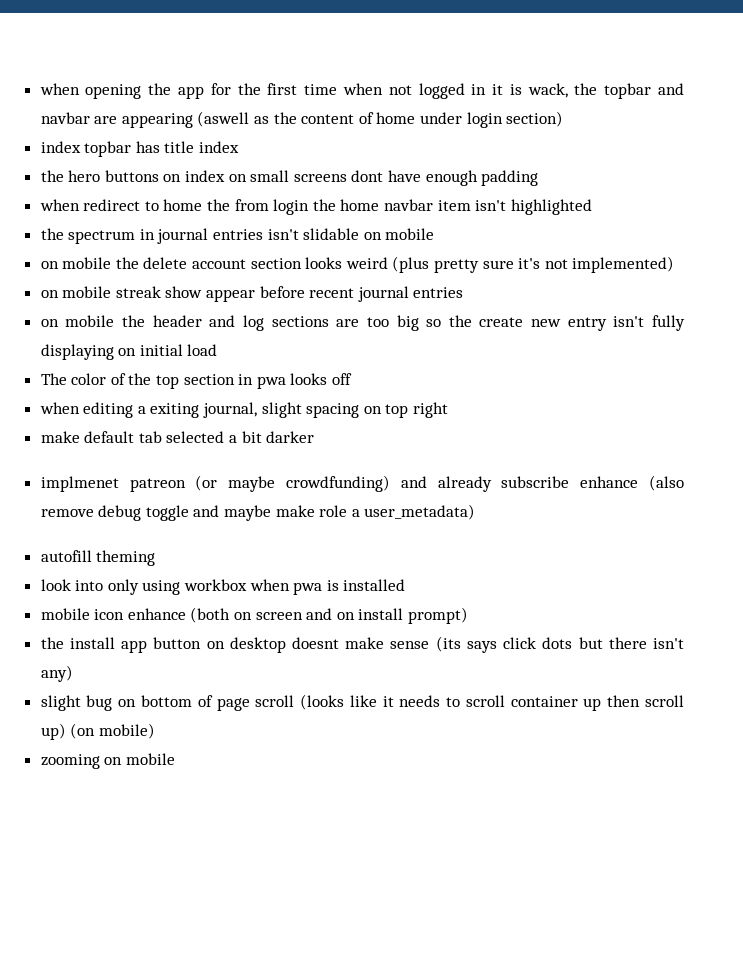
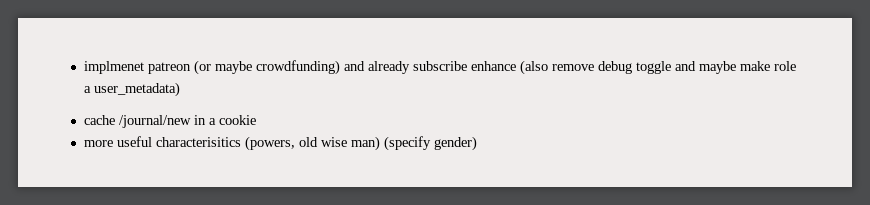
- when opening the app for the first time when not logged in it is wack, the topbar and navbar are appearing (aswell as the content of home under login section)
- index topbar has title index
- the hero buttons on index on small screens dont have enough padding
- when redirect to home the from login the home navbar item isn't highlighted
- the spectrum in journal entries isn't slidable on mobile
- on mobile the delete account section looks weird (plus pretty sure it's not implemented)
- on mobile streak show appear before recent journal entries
- on mobile the header and log sections are too big so the create new entry isn't fully displaying on initial load
- The color of the top section in pwa looks off
- when editing a exiting journal, slight spacing on top right
- make default tab selected a bit darker
- autofill theming
- look into only using workbox when pwa is installed
- mobile icon enhance (both on screen and on install prompt)
- the install app button on desktop doesnt make sense (its says click dots but there isn't any)
- slight bug on bottom of page scroll (looks like it needs to scroll container up then scroll up) (on mobile)
- zooming on mobile
+ cache /journal/new in a cookie
+ more useful characterisitics (powers, old wise man) (specify gender)

